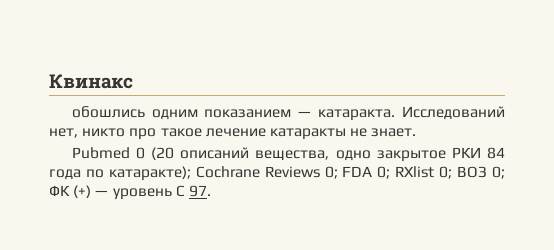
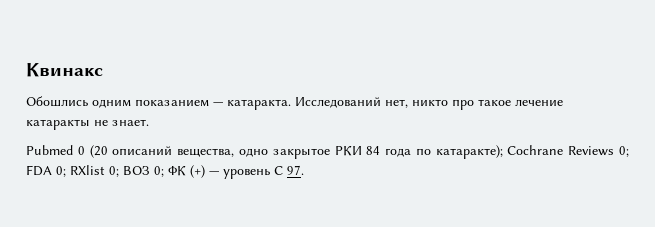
- обошлись одним показанием — катаракта.
+ Обошлись одним показанием — катаракта.

